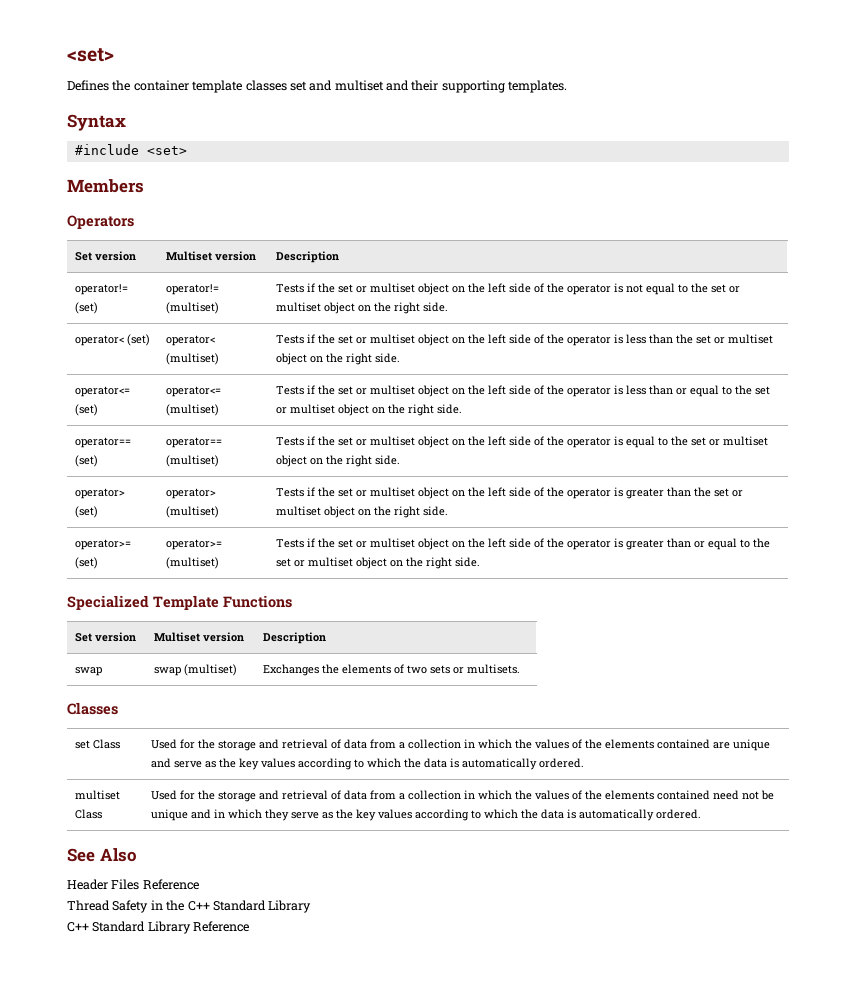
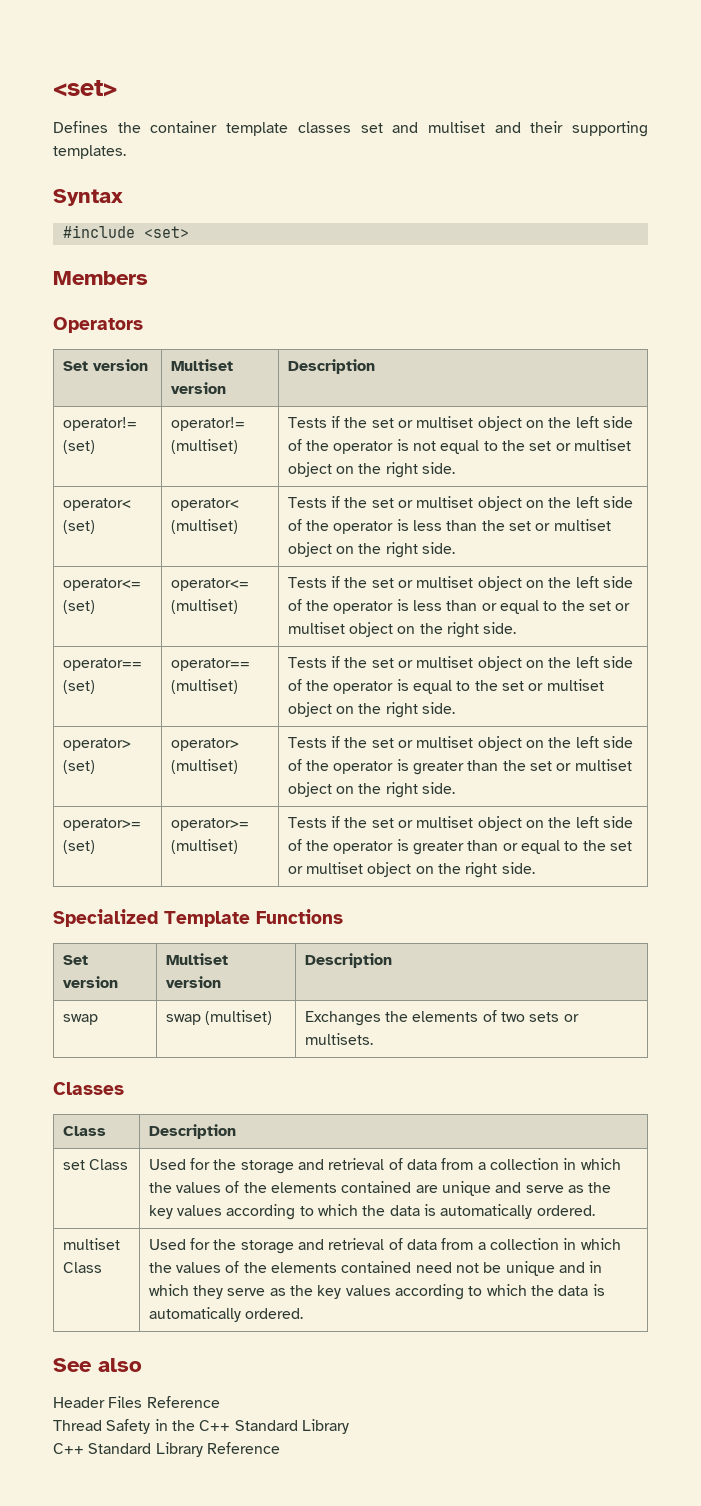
+ Class | Description
- See Also
+ See also

